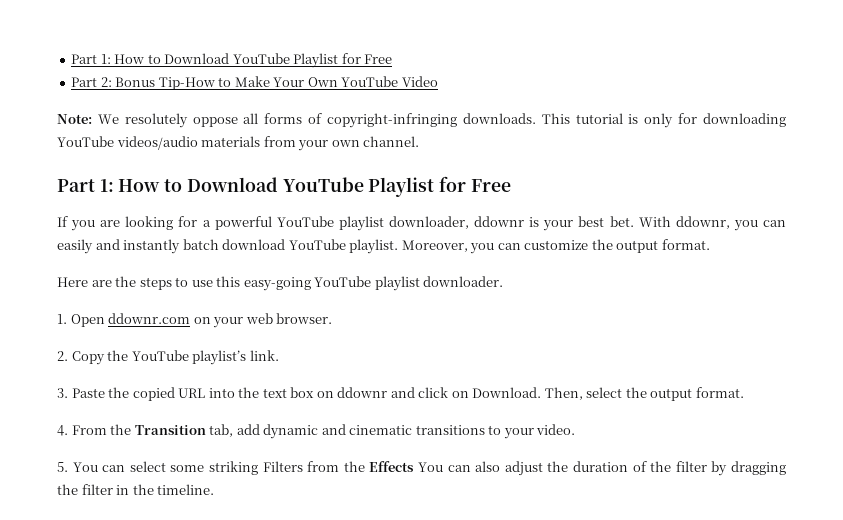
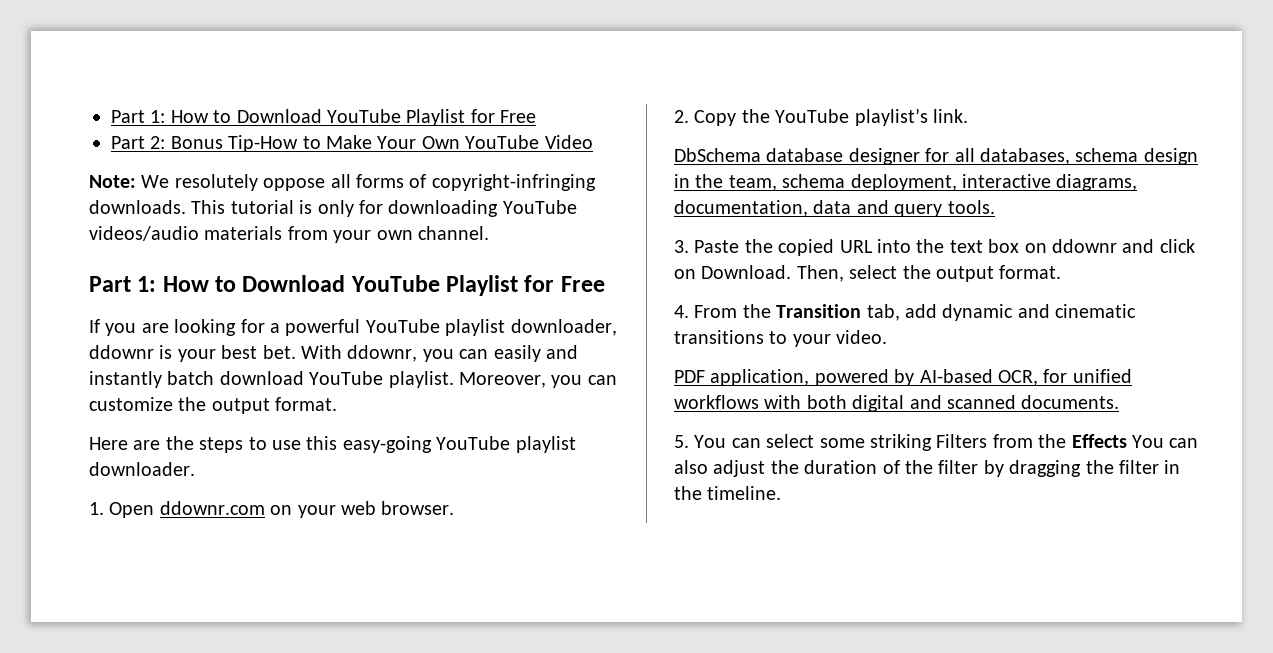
+ DbSchema database designer for all databases, schema design in the team, schema deployment, interactive diagrams, documentation, data and query tools.
+ PDF application, powered by AI-based OCR, for unified workflows with both digital and scanned documents.

